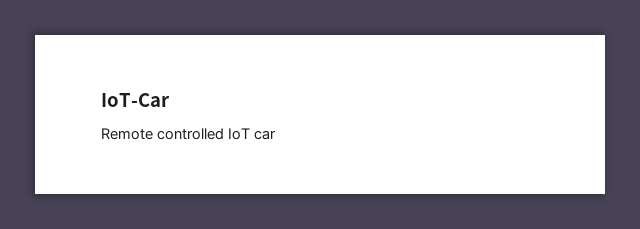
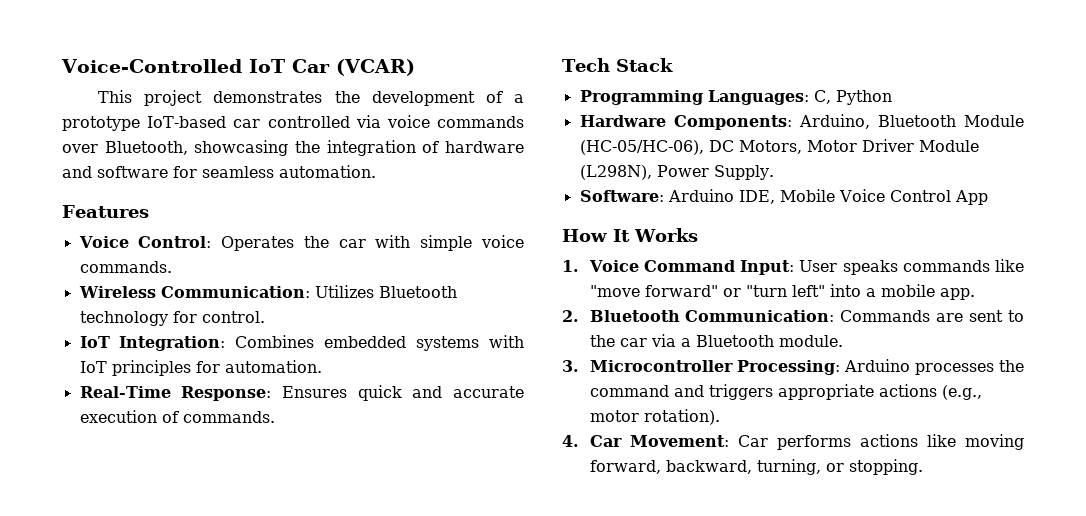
- IoT-Car
- Remote controlled IoT car
+ Voice-Controlled IoT Car (VCAR)
+ This project demonstrates the development of a prototype IoT-based car controlled via voice commands over Bluetooth, showcasing the integration of hardware and software for seamless automation.
+ Features
+ Voice Control: Operates the car with simple voice commands.
+ Wireless Communication: Utilizes Bluetooth technology for control.
+ IoT Integration: Combines embedded systems with IoT principles for automation.
+ Real-Time Response: Ensures quick and accurate execution of commands.
+ Tech Stack
+ Programming Languages: C, Python
+ Hardware Components: Arduino, Bluetooth Module (HC-05/HC-06), DC Motors, Motor Driver Module (L298N), Power Supply.
+ Software: Arduino IDE, Mobile Voice Control App
+ How It Works
+ 1. Voice Command Input: User speaks commands like "move forward" or "turn left" into a mobile app.
+ 2. Bluetooth Communication: Commands are sent to the car via a Bluetooth module.
+ 3. Microcontroller Processing: Arduino processes the command and triggers appropriate actions (e.g., motor rotation).
+ 4. Car Movement: Car performs actions like moving forward, backward, turning, or stopping.

